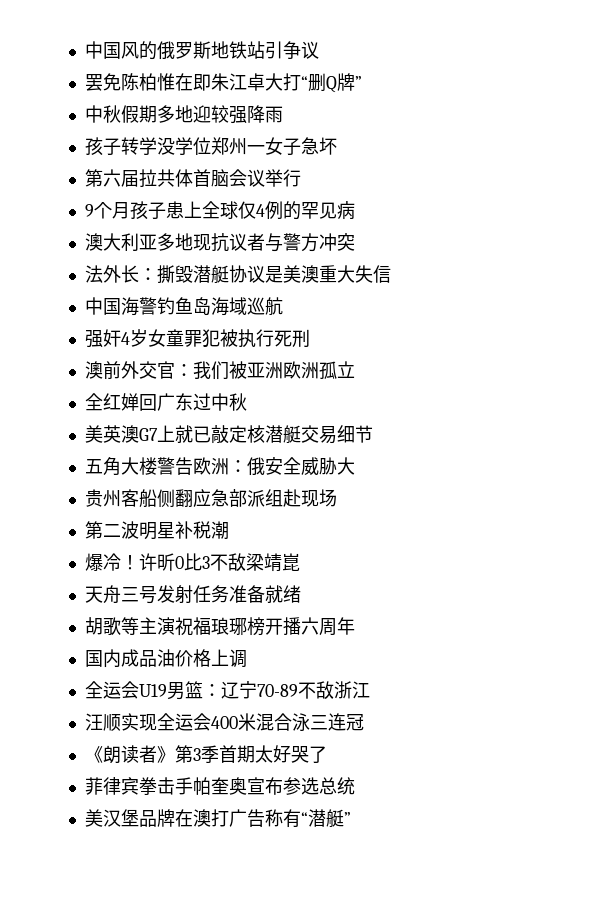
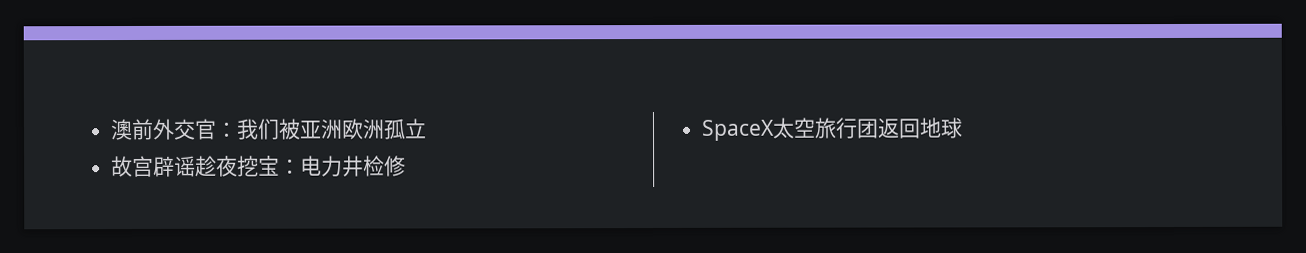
- 中国风的俄罗斯地铁站引争议
- 罢免陈柏惟在即朱江卓大打“删Q牌”
- 中秋假期多地迎较强降雨
- 孩子转学没学位郑州一女子急坏
- 第六届拉共体首脑会议举行
- 9个月孩子患上全球仅4例的罕见病
- 澳大利亚多地现抗议者与警方冲突
- 法外长：撕毁潜艇协议是美澳重大失信
- 中国海警钓鱼岛海域巡航
- 强奸4岁女童罪犯被执行死刑
- 全红婵回广东过中秋
- 美英澳G7上就已敲定核潜艇交易细节
- 五角大楼警告欧洲：俄安全威胁大
- 贵州客船侧翻应急部派组赴现场
- 第二波明星补税潮
- 爆冷！许昕0比3不敌梁靖崑
- 天舟三号发射任务准备就绪
- 胡歌等主演祝福琅琊榜开播六周年
- 国内成品油价格上调
- 全运会U19男篮：辽宁70-89不敌浙江
- 汪顺实现全运会400米混合泳三连冠
- 《朗读者》第3季首期太好哭了
- 菲律宾拳击手帕奎奥宣布参选总统
- 美汉堡品牌在澳打广告称有“潜艇”
+ 故宫辟谣趁夜挖宝：电力井检修
+ SpaceX太空旅行团返回地球

